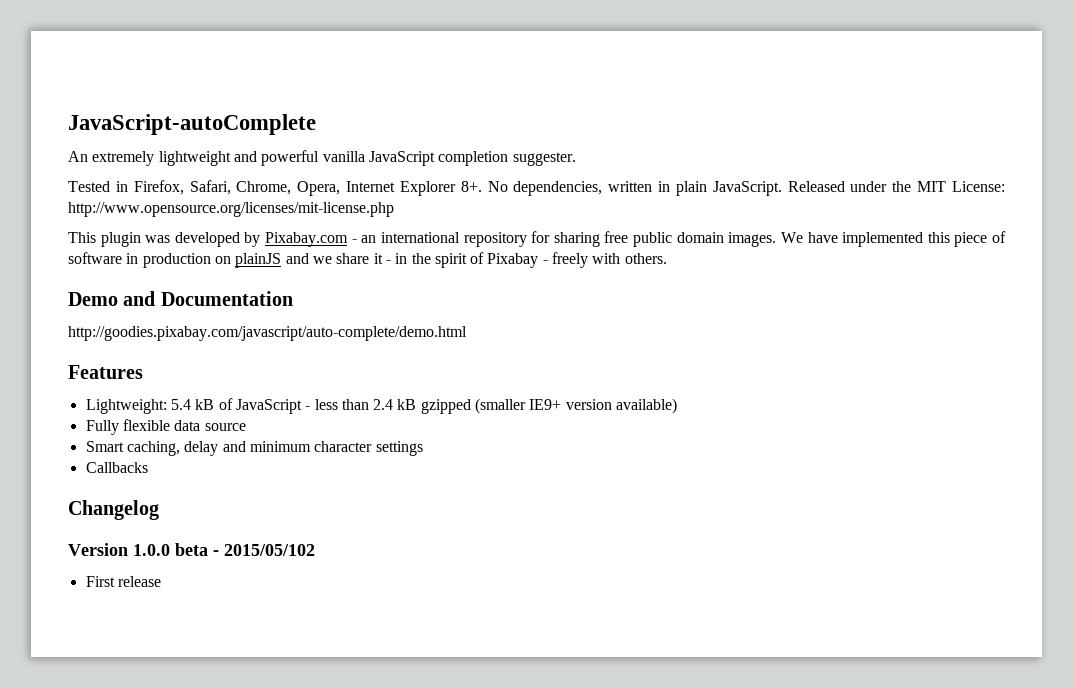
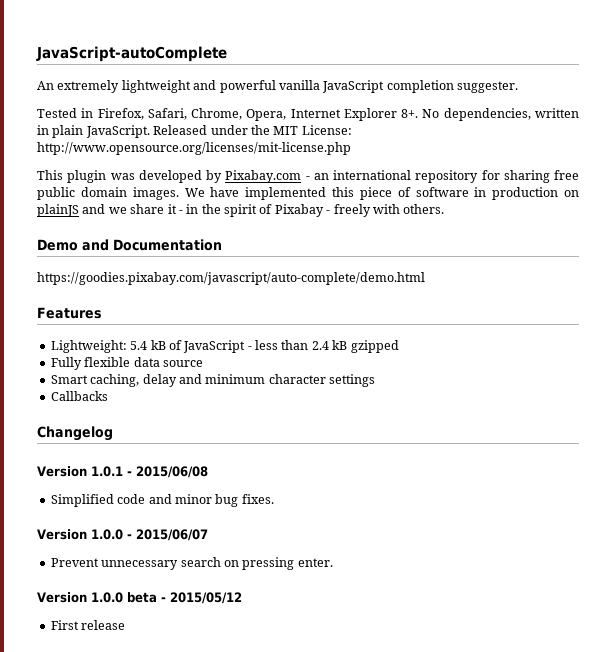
- http://goodies.pixabay.com/javascript/auto-complete/demo.html
+ https://goodies.pixabay.com/javascript/auto-complete/demo.html
- Lightweight: 5.4 kB of JavaScript - less than 2.4 kB gzipped (smaller IE9+ version available)
+ Lightweight: 5.4 kB of JavaScript - less than 2.4 kB gzipped
+ Version 1.0.1 - 2015/06/08
+ Simplified code and minor bug fixes.
+ Version 1.0.0 - 2015/06/07
+ Prevent unnecessary search on pressing enter.
- Version 1.0.0 beta - 2015/05/102
+ Version 1.0.0 beta - 2015/05/12

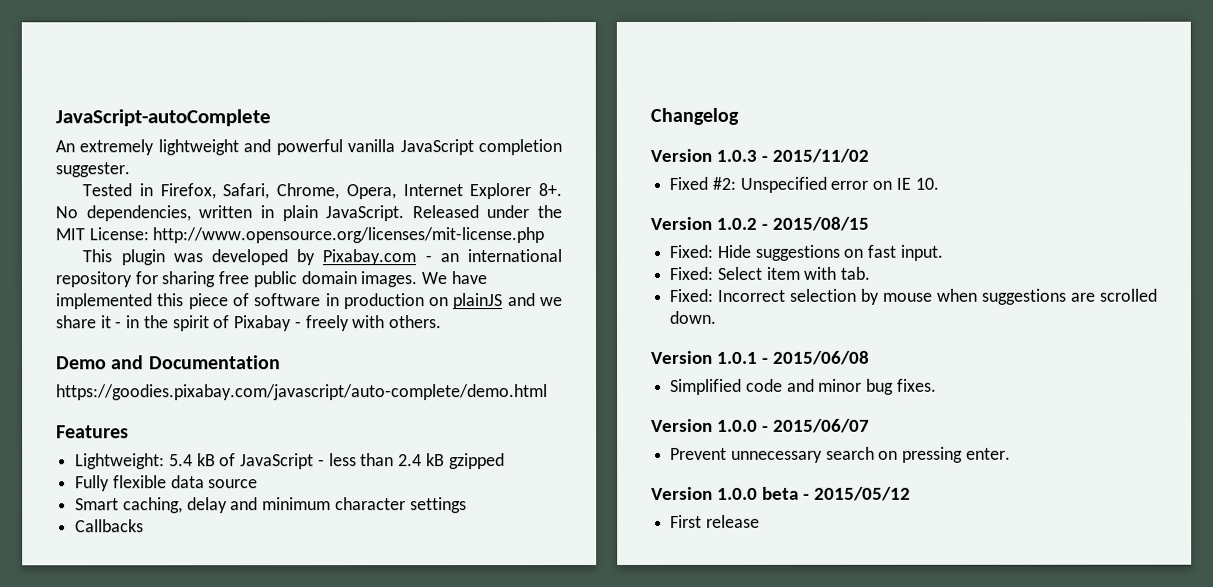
+ Version 1.0.3 - 2015/11/02
+ Fixed #2: Unspecified error on IE 10.
+ Version 1.0.2 - 2015/08/15
+ Fixed: Hide suggestions on fast input.
+ Fixed: Select item with tab.
+ Fixed: Incorrect selection by mouse when suggestions are scrolled down.

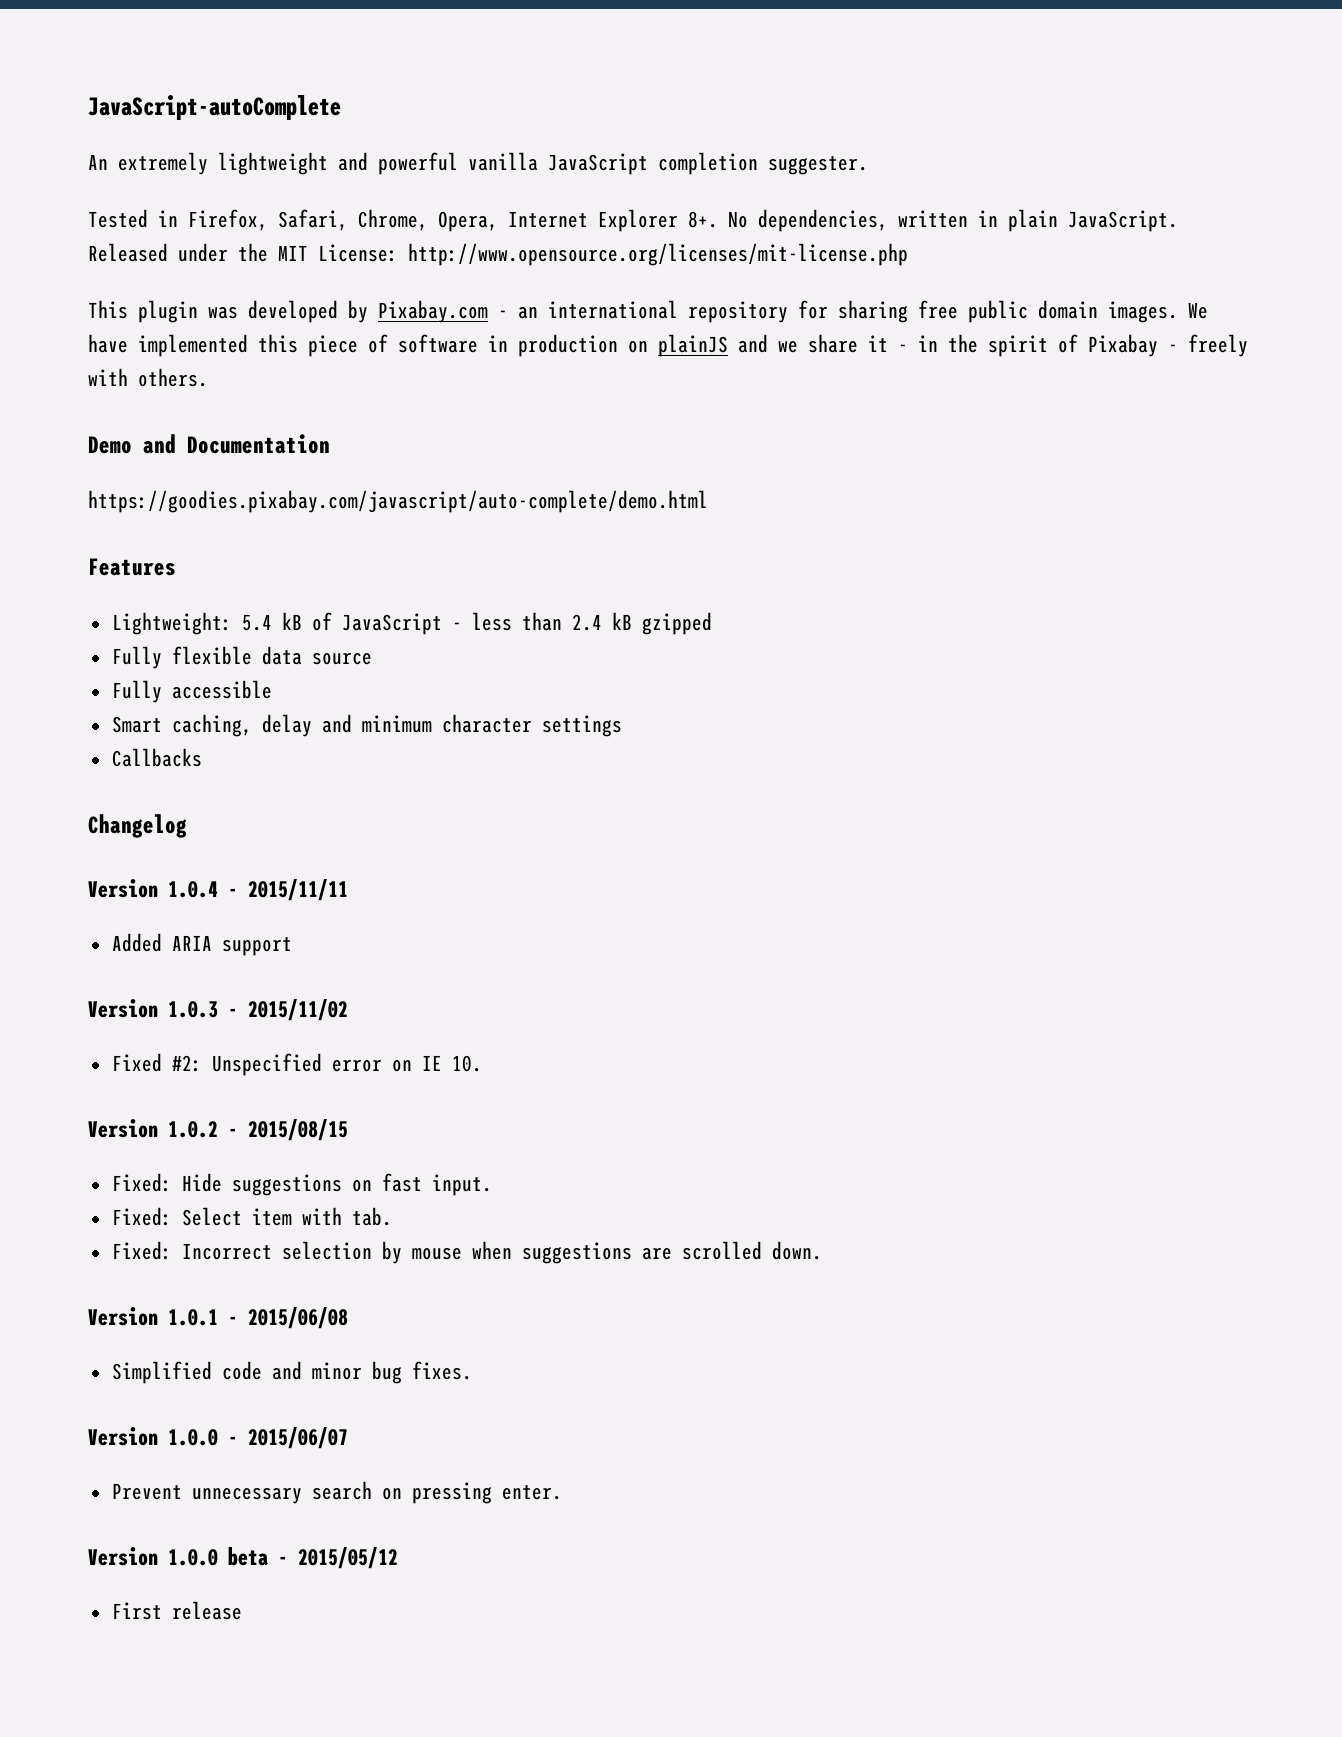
+ Fully accessible
+ Version 1.0.4 - 2015/11/11
+ Added ARIA support

